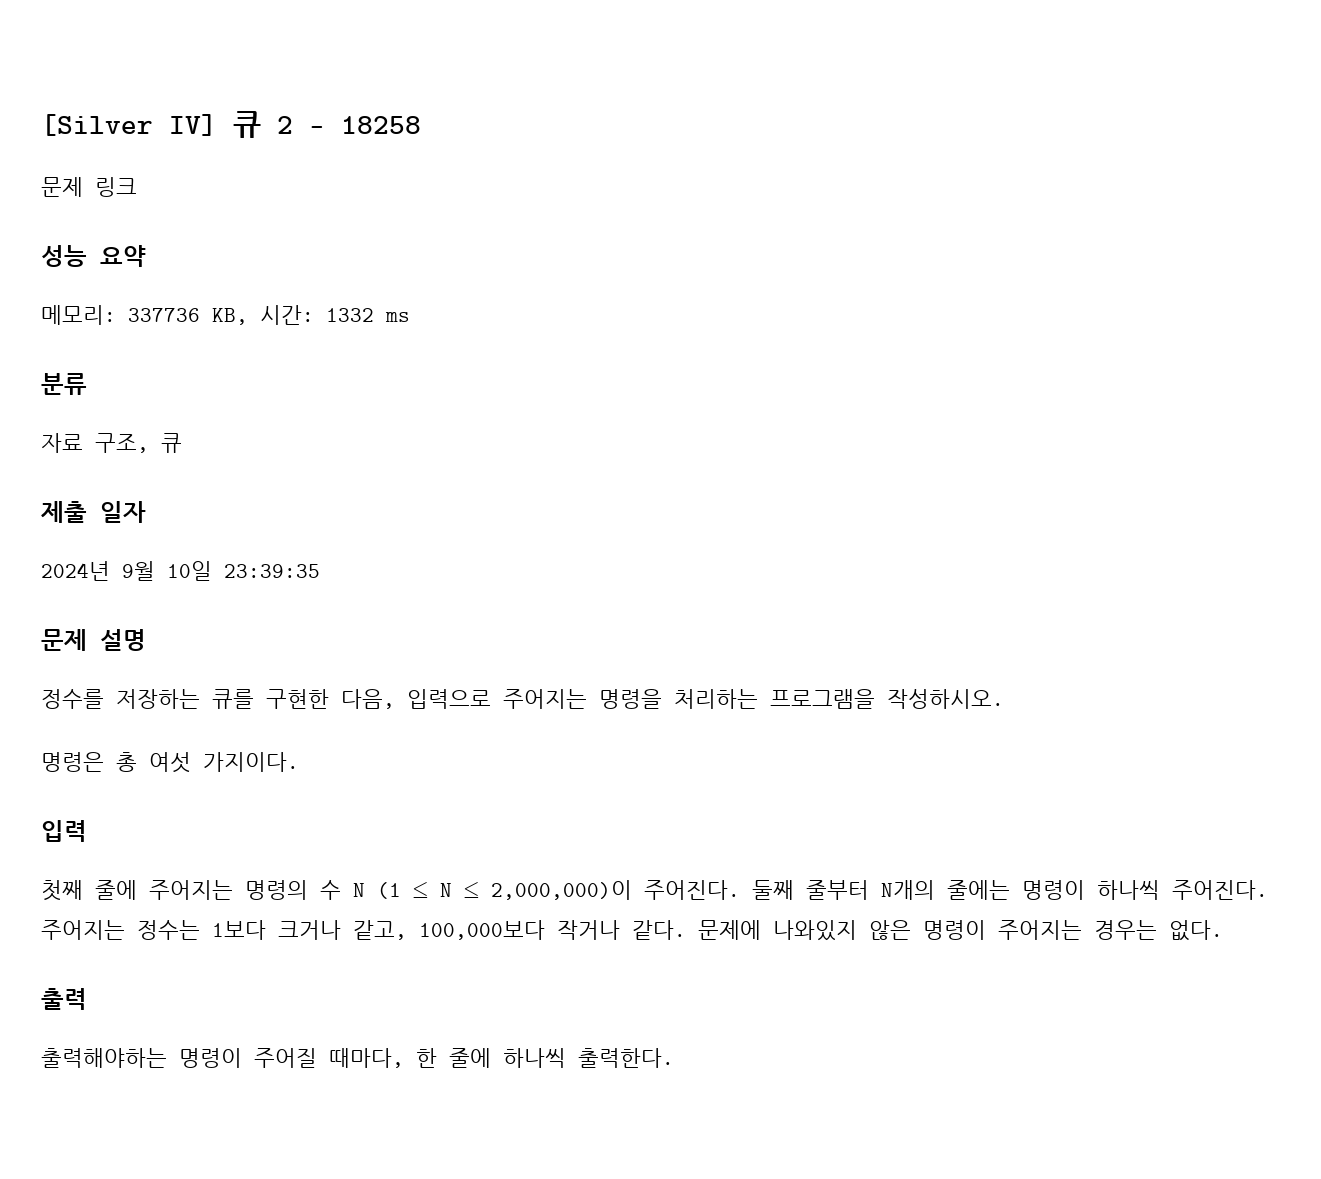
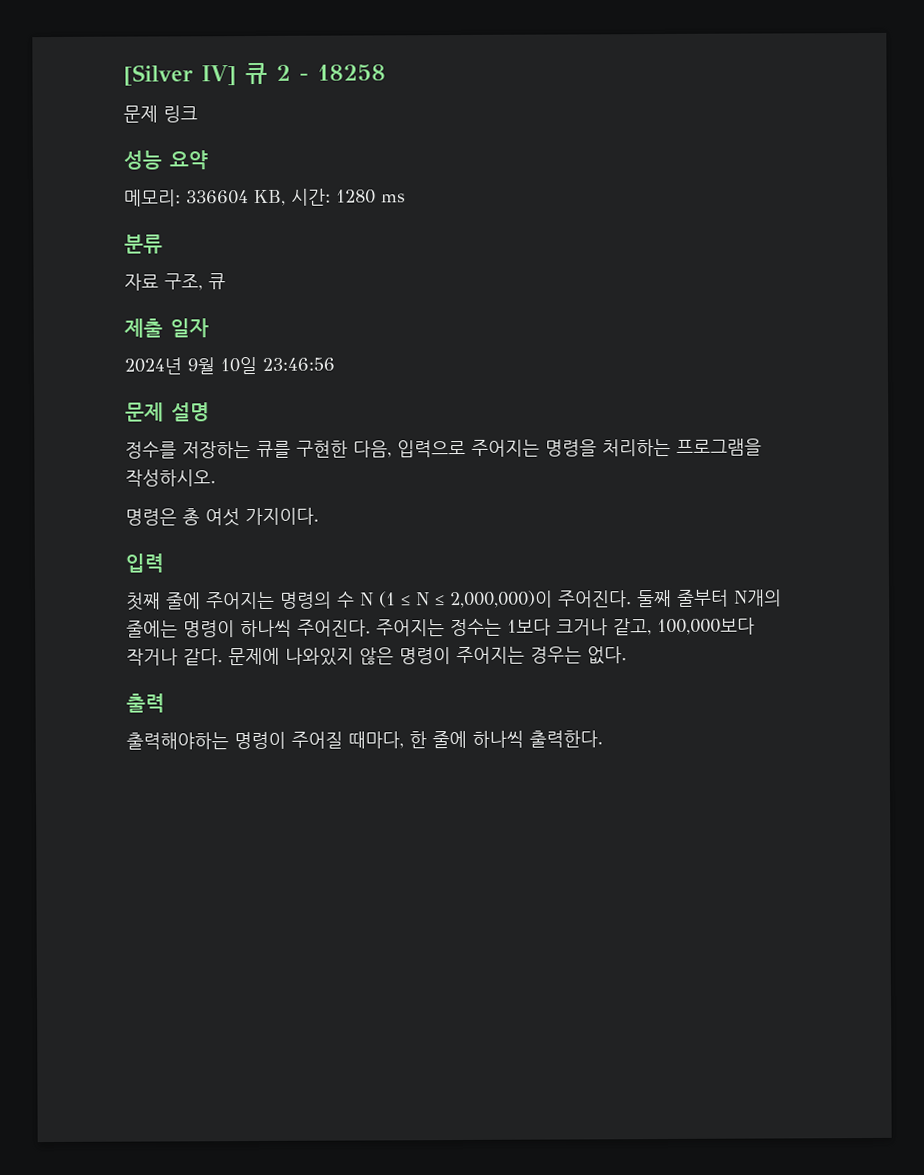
- 메모리: 337736 KB, 시간: 1332 ms
+ 메모리: 336604 KB, 시간: 1280 ms
- 2024년 9월 10일 23:39:35
+ 2024년 9월 10일 23:46:56

